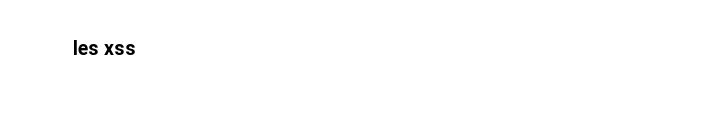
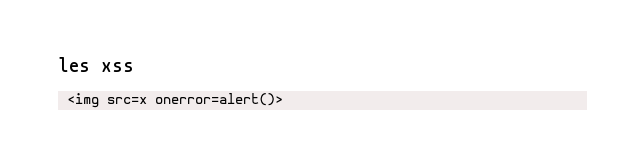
+ <img src=x onerror=alert()>

